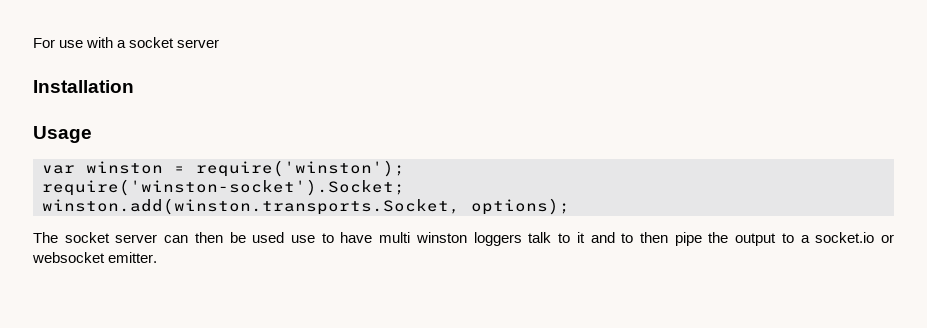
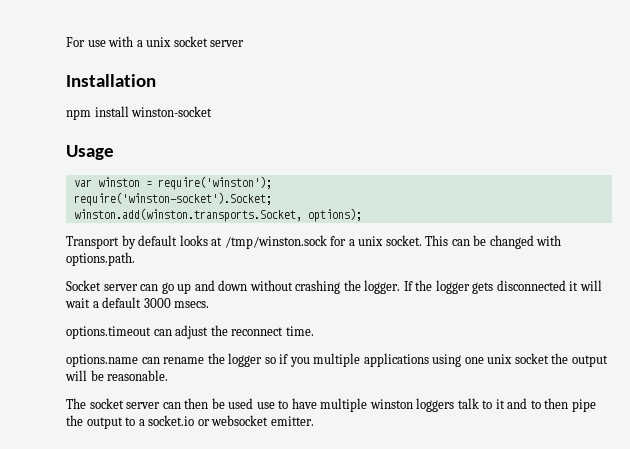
- For use with a socket server
+ For use with a unix socket server
+ npm install winston-socket
+ Transport by default looks at /tmp/winston.sock for a unix socket. This can be changed with options.path.
+ Socket server can go up and down without crashing the logger. If the logger gets disconnected it will wait a default 3000 msecs.
+ options.timeout can adjust the reconnect time.
+ options.name can rename the logger so if you multiple applications using one unix socket the output will be reasonable.
- The socket server can then be used use to have multi winston loggers talk to it and to then pipe the output to a socket.io or websocket emitter.
+ The socket server can then be used use to have multiple winston loggers talk to it and to then pipe the output to a socket.io or websocket emitter.

